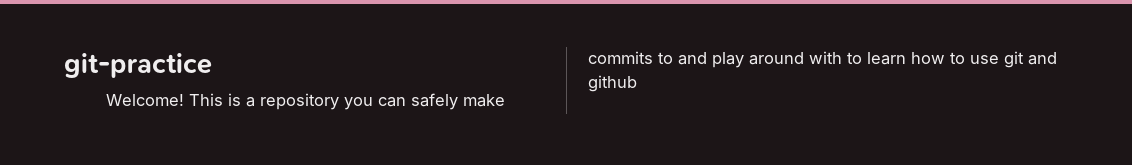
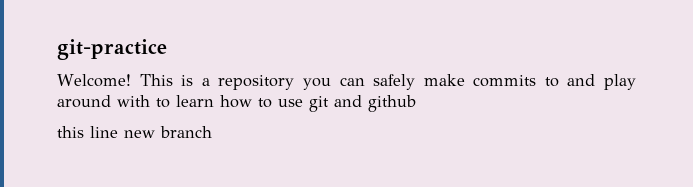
+ this line new branch

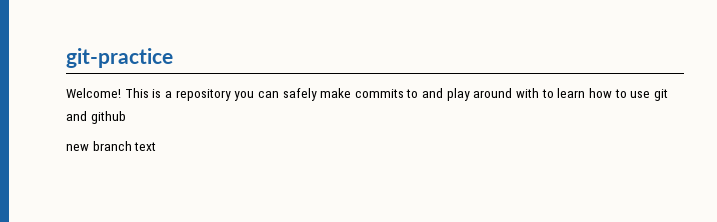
- this line new branch
+ new branch text

